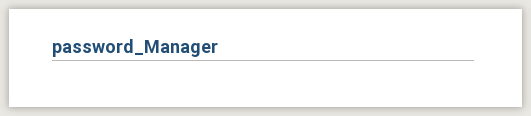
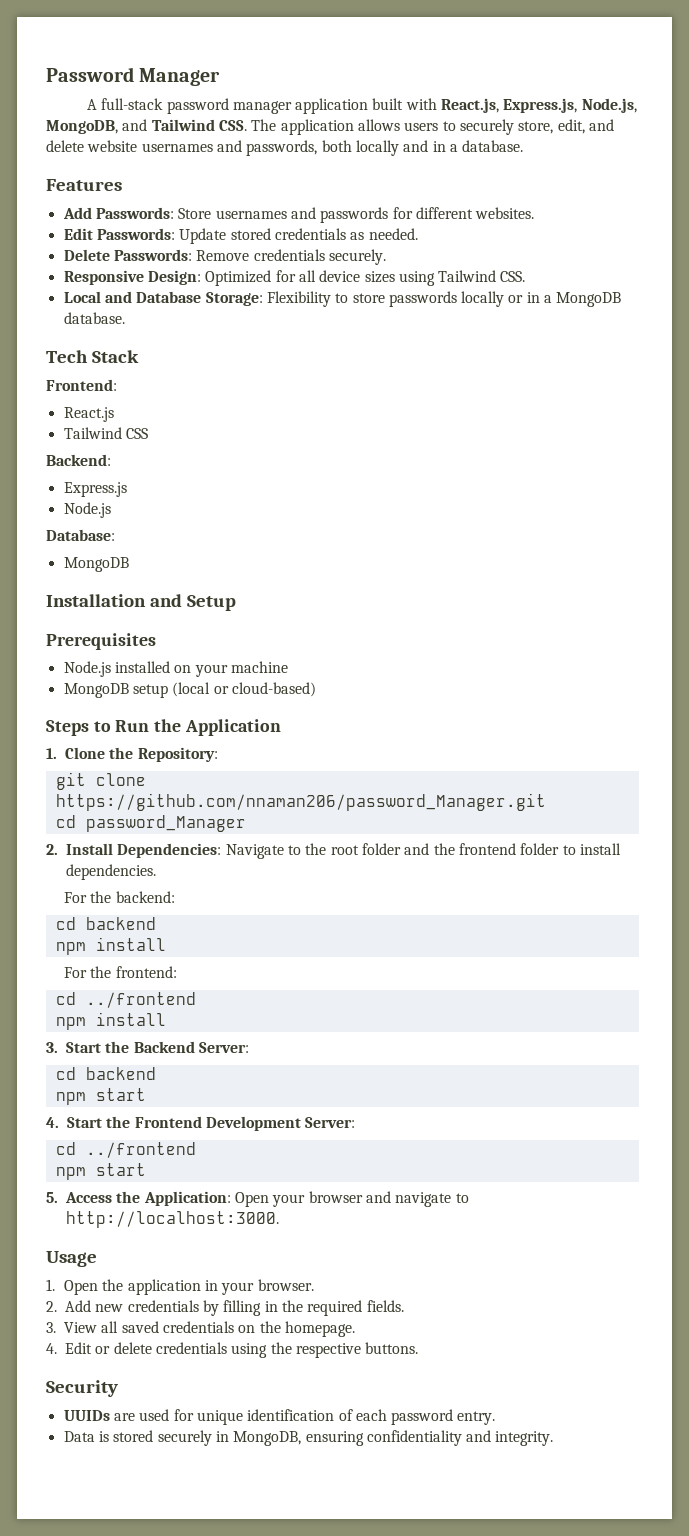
- password_Manager
+ Password Manager
+ A full-stack password manager application built with React.js, Express.js, Node.js, MongoDB, and Tailwind CSS. The application allows users to securely store, edit, and delete website usernames and passwords, both locally and in a database.
+ Features
+ Add Passwords: Store usernames and passwords for different websites.
+ Edit Passwords: Update stored credentials as needed.
+ Delete Passwords: Remove credentials securely.
+ Responsive Design: Optimized for all device sizes using Tailwind CSS.
+ Local and Database Storage: Flexibility to store passwords locally or in a MongoDB database.
+ Tech Stack
+ Frontend:
+ React.js
+ Tailwind CSS
+ Backend:
+ Express.js
+ Node.js
+ Database:
+ MongoDB
+ Installation and Setup
+ Prerequisites
+ Node.js installed on your machine
+ MongoDB setup (local or cloud-based)
+ Steps to Run the Application
+ 1. Clone the Repository:
+ git clone https://github.com/nnaman206/password_Manager.git
+ cd password_Manager
+ 2. Install Dependencies: Navigate to the root folder and the frontend folder to install dependencies.
+ For the backend:
+ cd backend
+ npm install
+ For the frontend:
+ cd ../frontend
+ npm install
+ 3. Start the Backend Server:
+ cd backend
+ npm start
+ 4. Start the Frontend Development Server:
+ cd ../frontend
+ npm start
+ 5. Access the Application: Open your browser and navigate to http://localhost:3000.
+ Usage
+ 1. Open the application in your browser.
+ 2. Add new credentials by filling in the required fields.
+ 3. View all saved credentials on the homepage.
+ 4. Edit or delete credentials using the respective buttons.
+ Security
+ UUIDs are used for unique identification of each password entry.
+ Data is stored securely in MongoDB, ensuring confidentiality and integrity.

